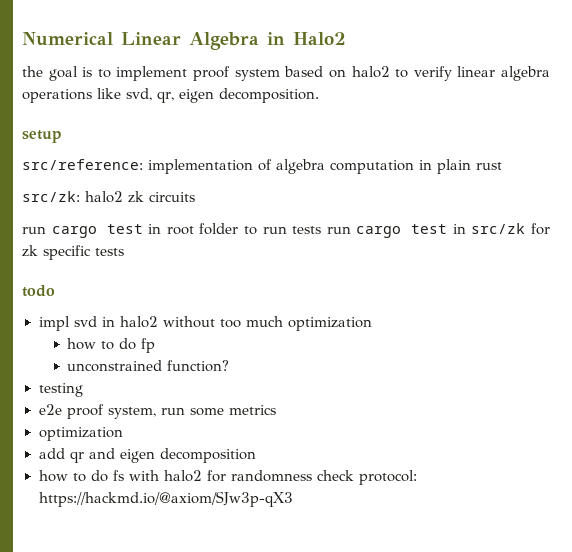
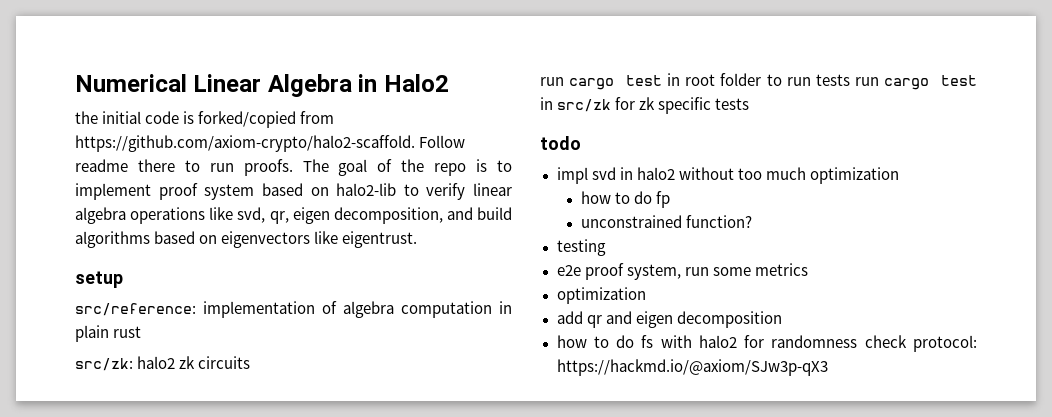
- the goal is to implement proof system based on halo2 to verify linear algebra operations like svd, qr, eigen decomposition.
+ the initial code is forked/copied from https://github.com/axiom-crypto/halo2-scaffold. Follow readme there to run proofs. The goal of the repo is to implement proof system based on halo2-lib to verify linear algebra operations like svd, qr, eigen decomposition, and build algorithms based on eigenvectors like eigentrust.

